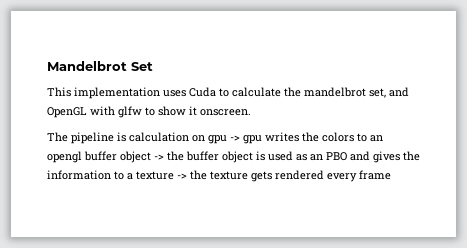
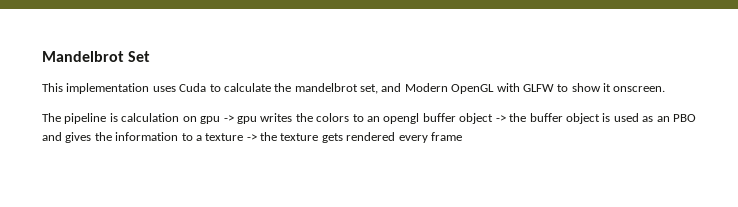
- This implementation uses Cuda to calculate the mandelbrot set, and OpenGL with glfw to show it onscreen.
+ This implementation uses Cuda to calculate the mandelbrot set, and Modern OpenGL with GLFW to show it onscreen.

